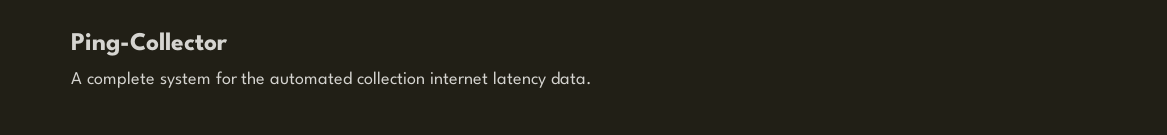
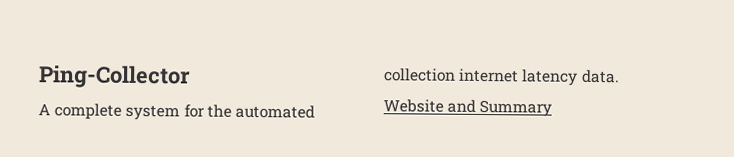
+ Website and Summary

